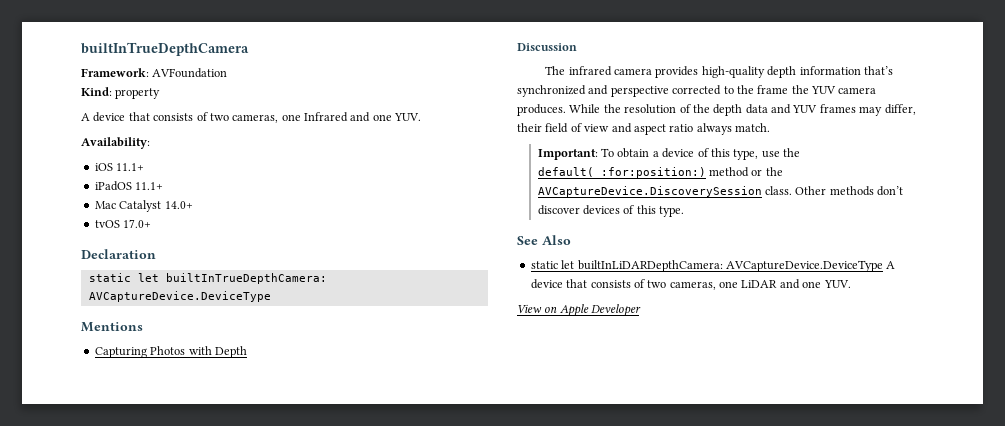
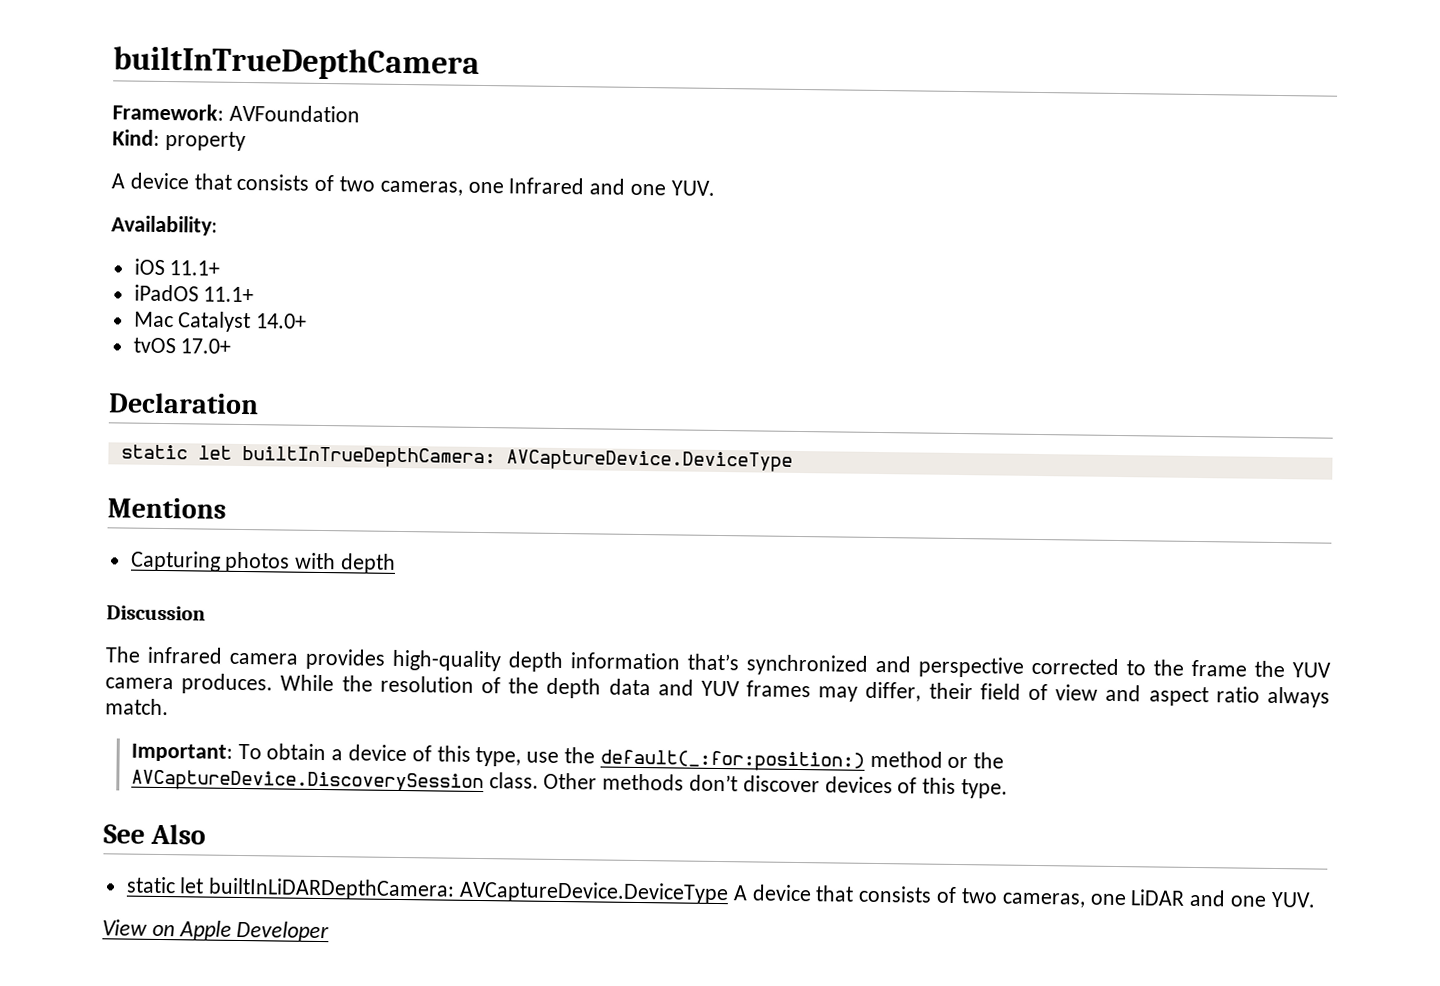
- Capturing Photos with Depth
+ Capturing photos with depth

